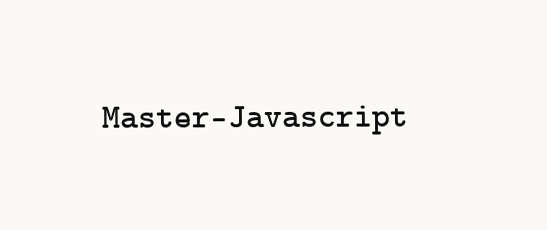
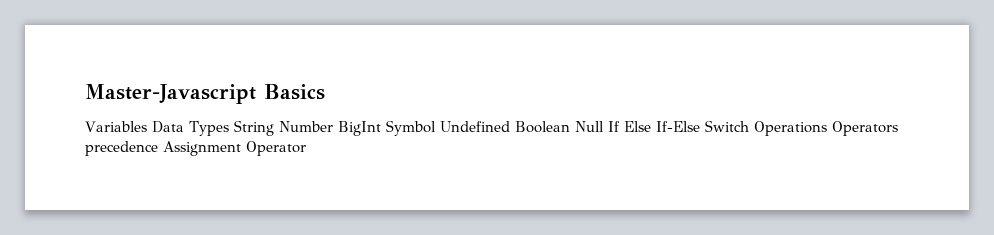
- Master-Javascript
+ Master-Javascript Basics
+ Variables Data Types String Number BigInt Symbol Undefined Boolean Null If Else If-Else Switch Operations Operators precedence Assignment Operator

